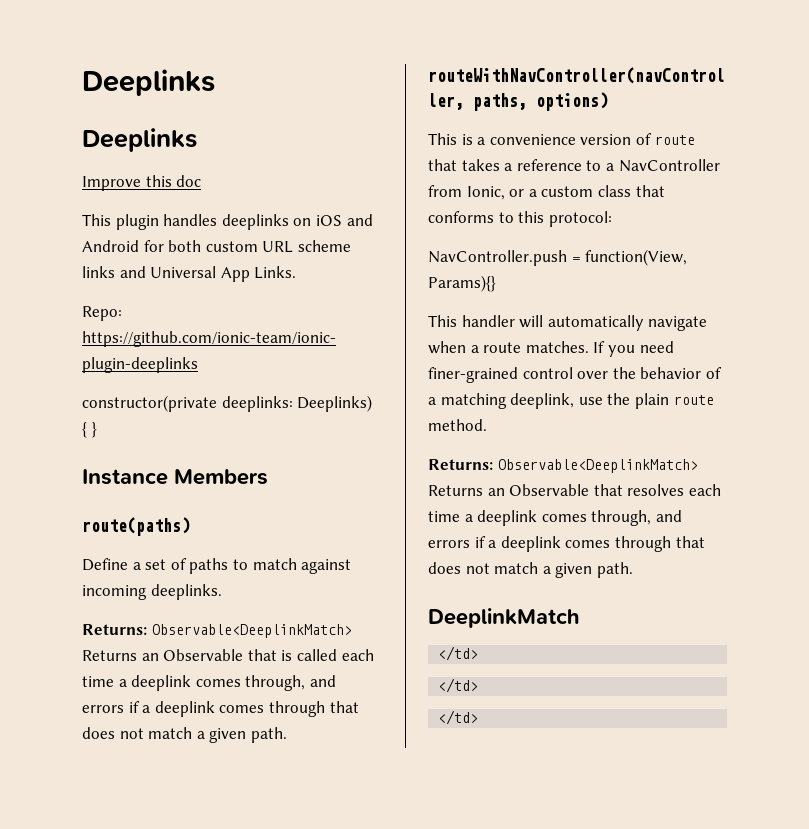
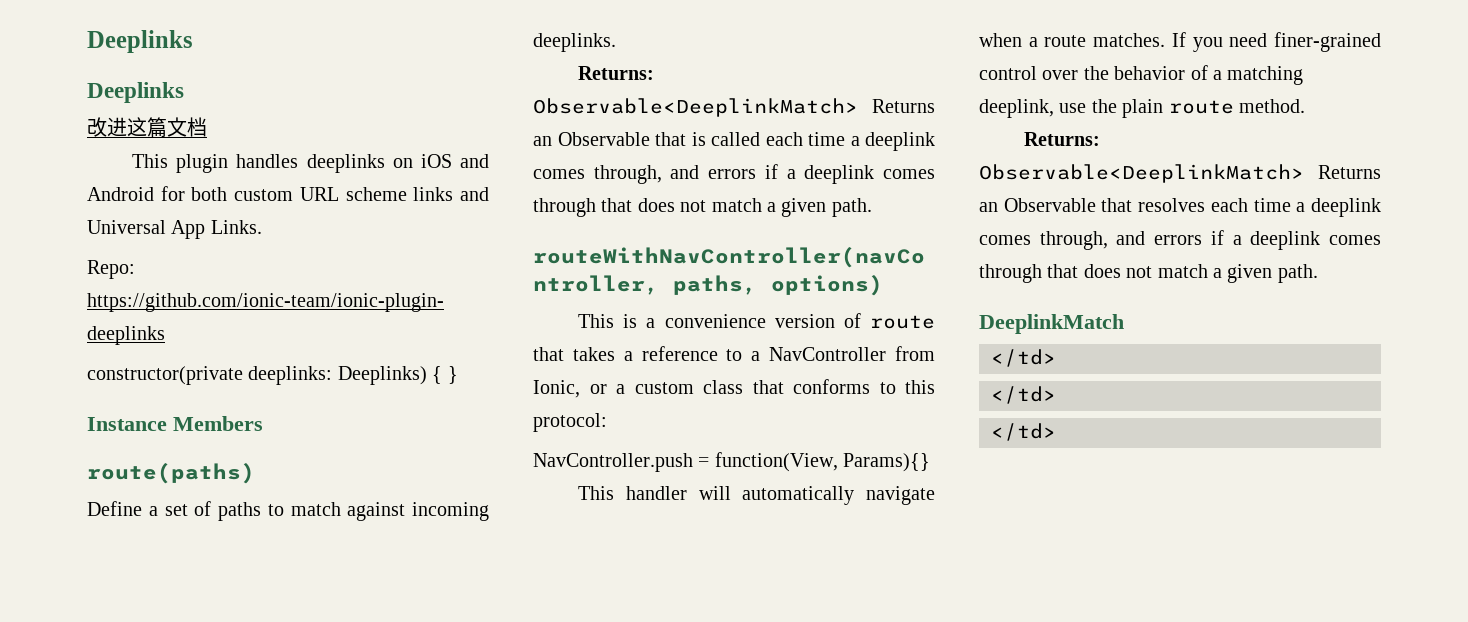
- Improve this doc
+ 改进这篇文档

